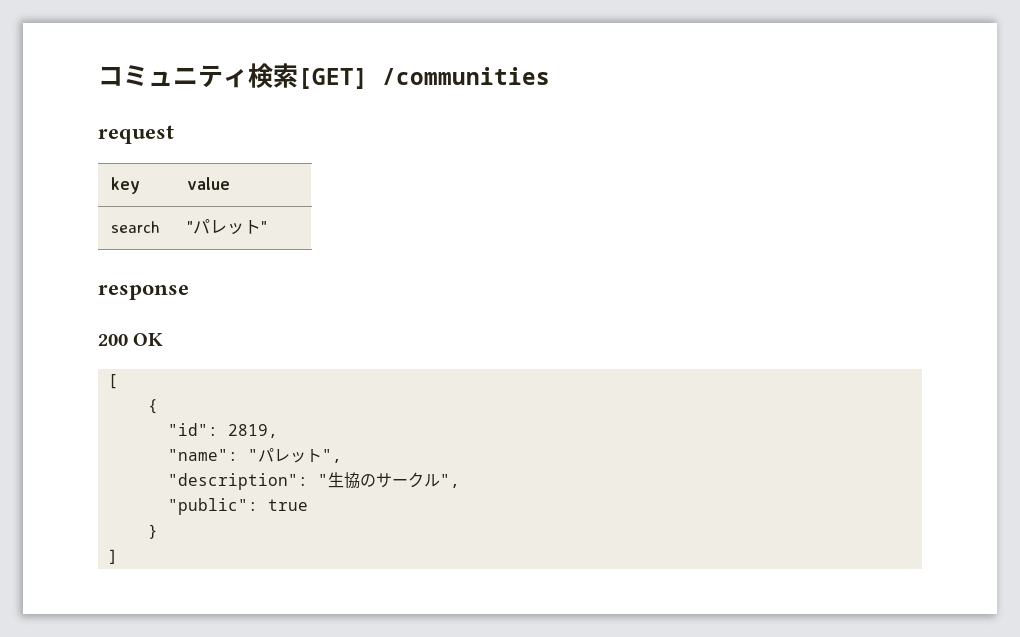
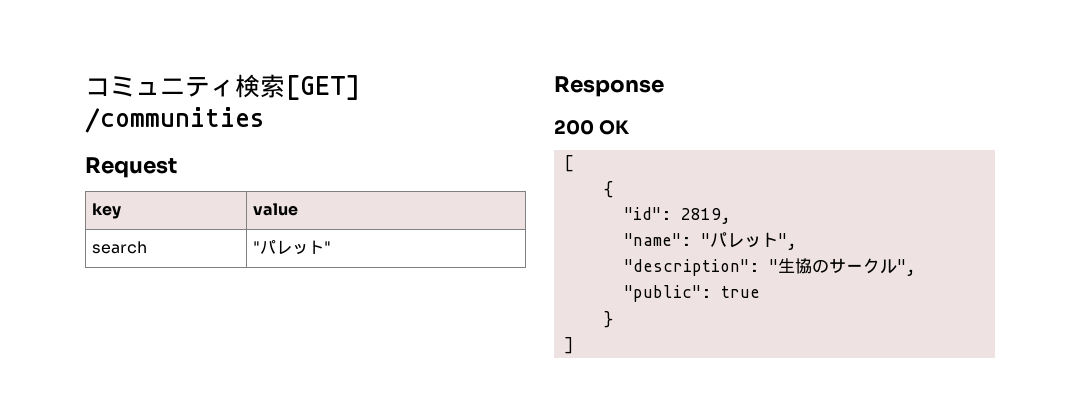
- request
+ Request
- response
+ Response

